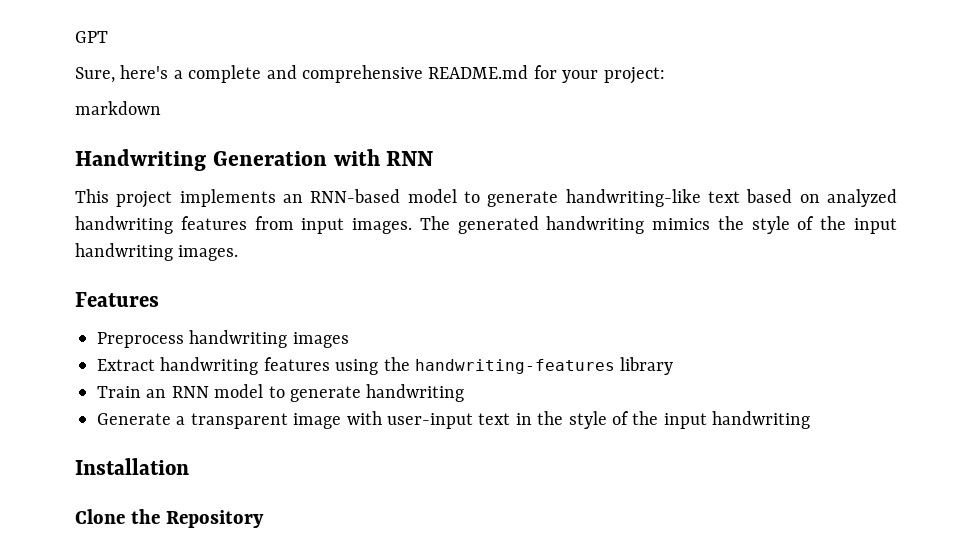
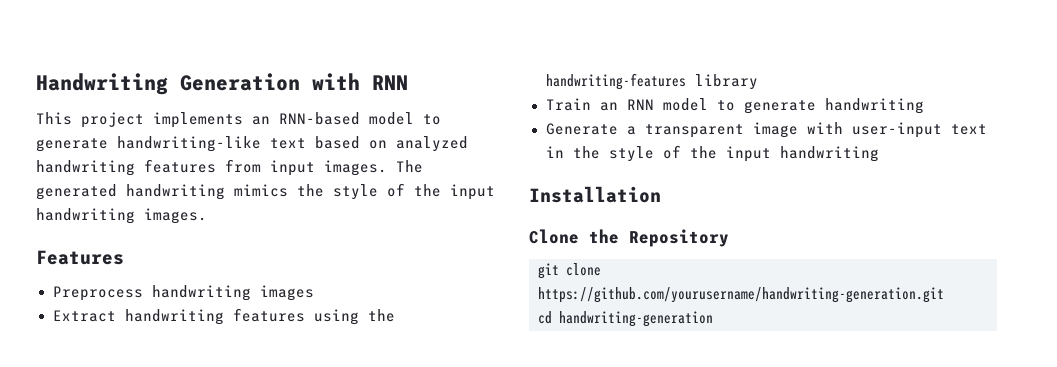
- GPT
- Sure, here's a complete and comprehensive README.md for your project:
- markdown
+ git clone https://github.com/yourusername/handwriting-generation.git
+ cd handwriting-generation

